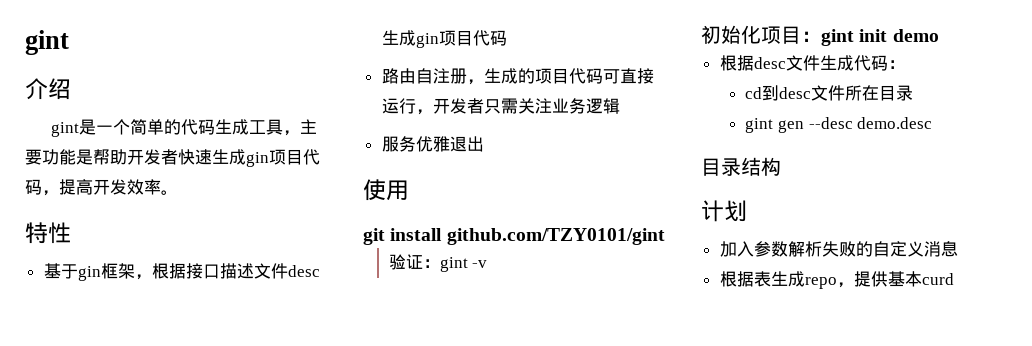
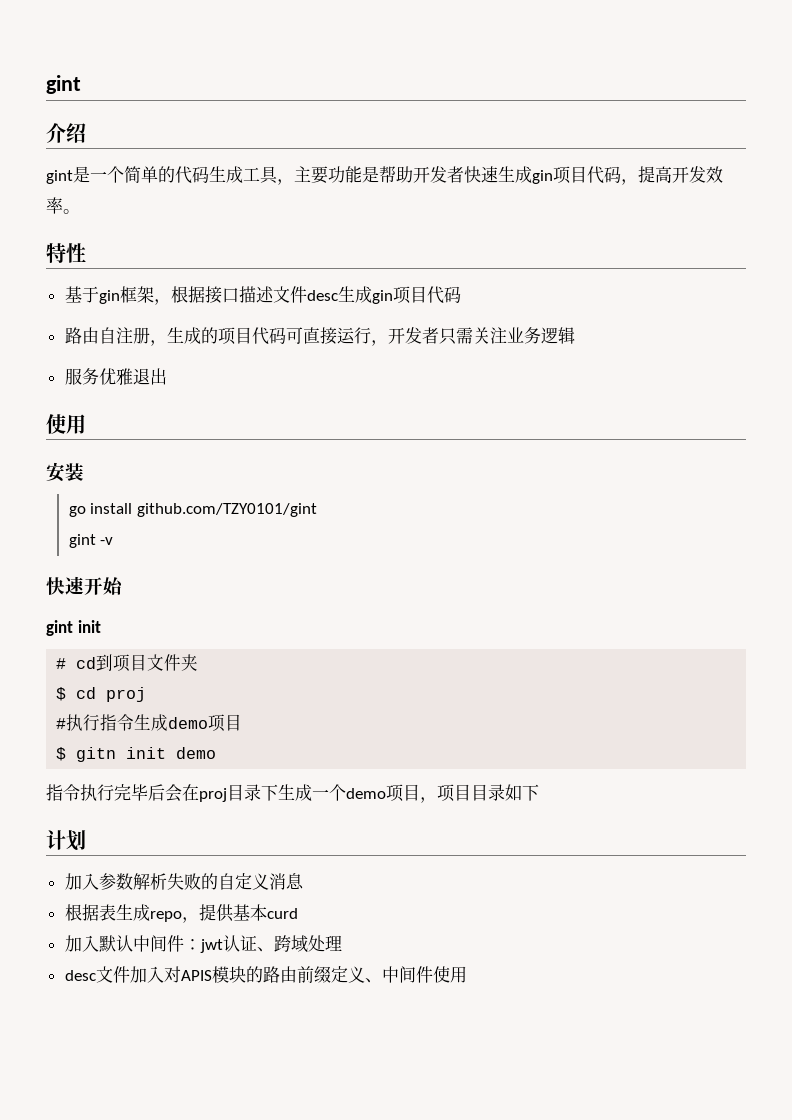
- git install github.com/TZY0101/gint
+ 安装
+ go install github.com/TZY0101/gint
- 验证：gint -v
+ gint -v
- 初始化项目：gint init demo
- 根据desc文件生成代码：
- cd到desc文件所在目录
- gint gen --desc demo.desc
- 目录结构
+ 快速开始
+ gint init
+ # cd到项目文件夹
+ $ cd proj
+ #执行指令生成demo项目
+ $ gitn init demo
+ 指令执行完毕后会在proj目录下生成一个demo项目，项目目录如下
+ 加入默认中间件：jwt认证、跨域处理
+ desc文件加入对APIS模块的路由前缀定义、中间件使用

